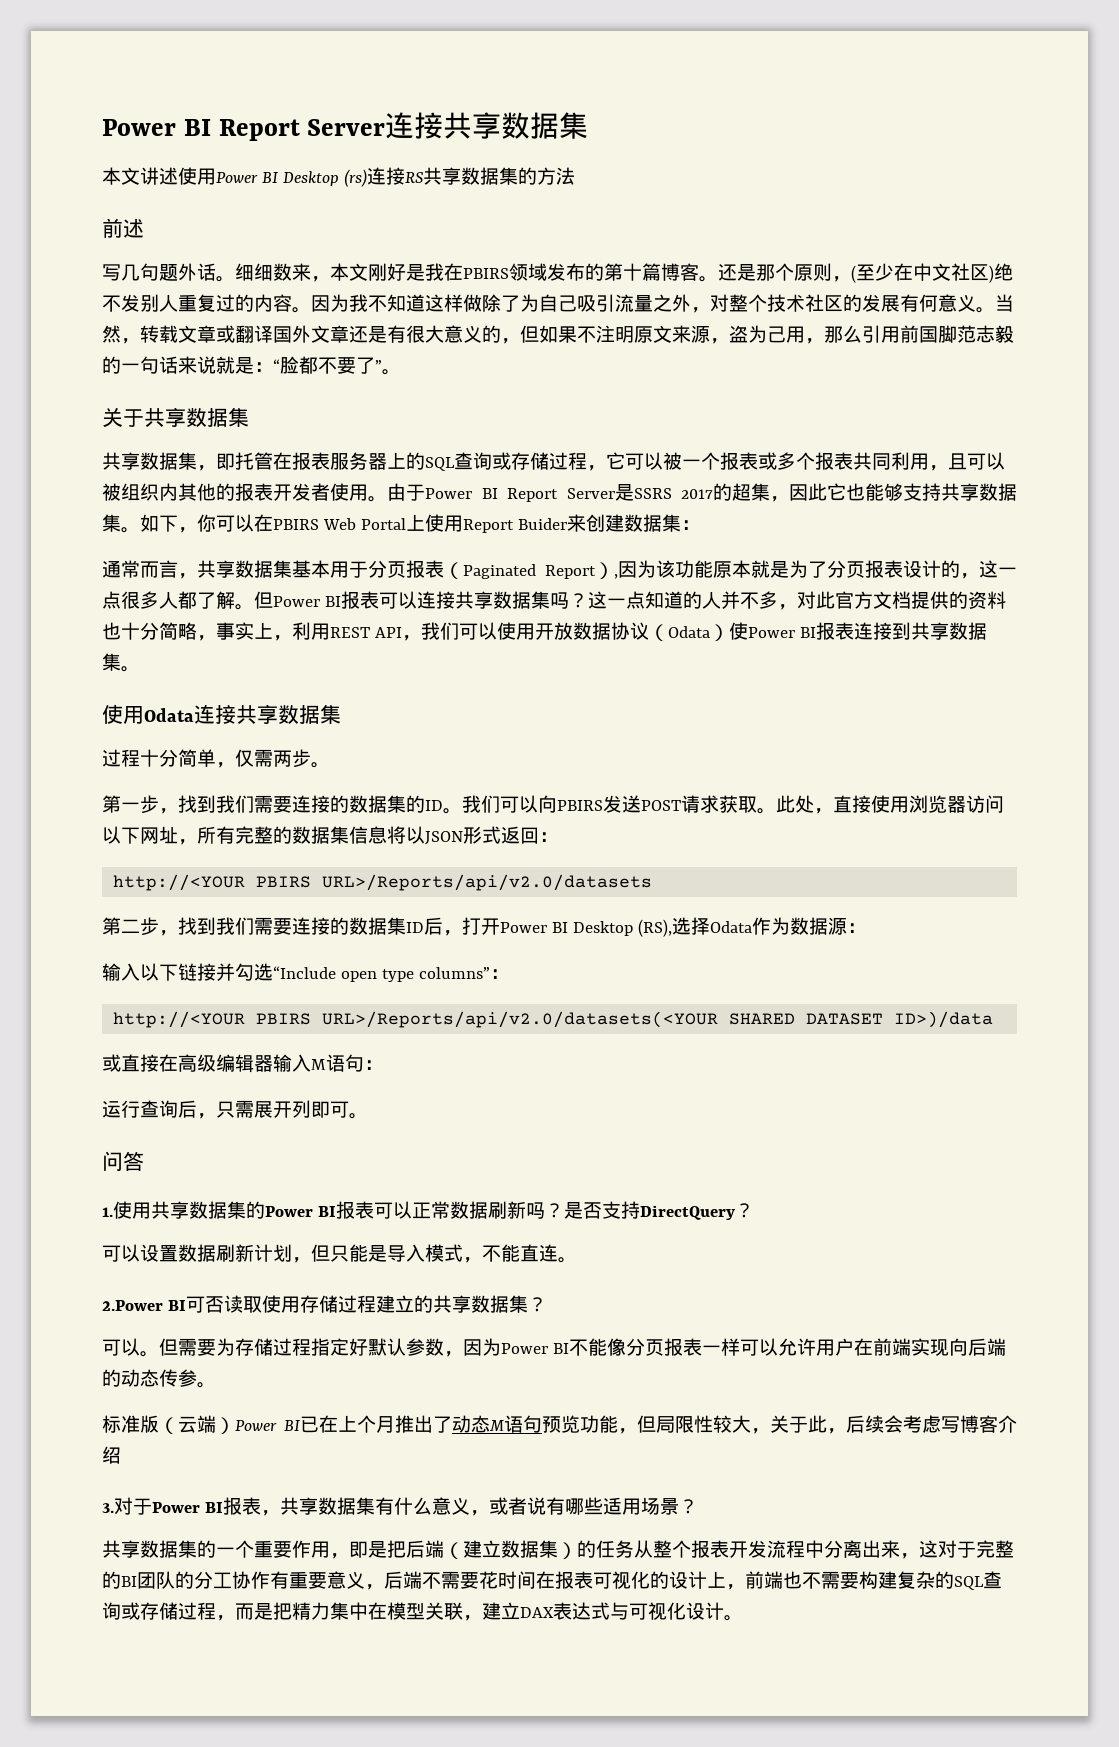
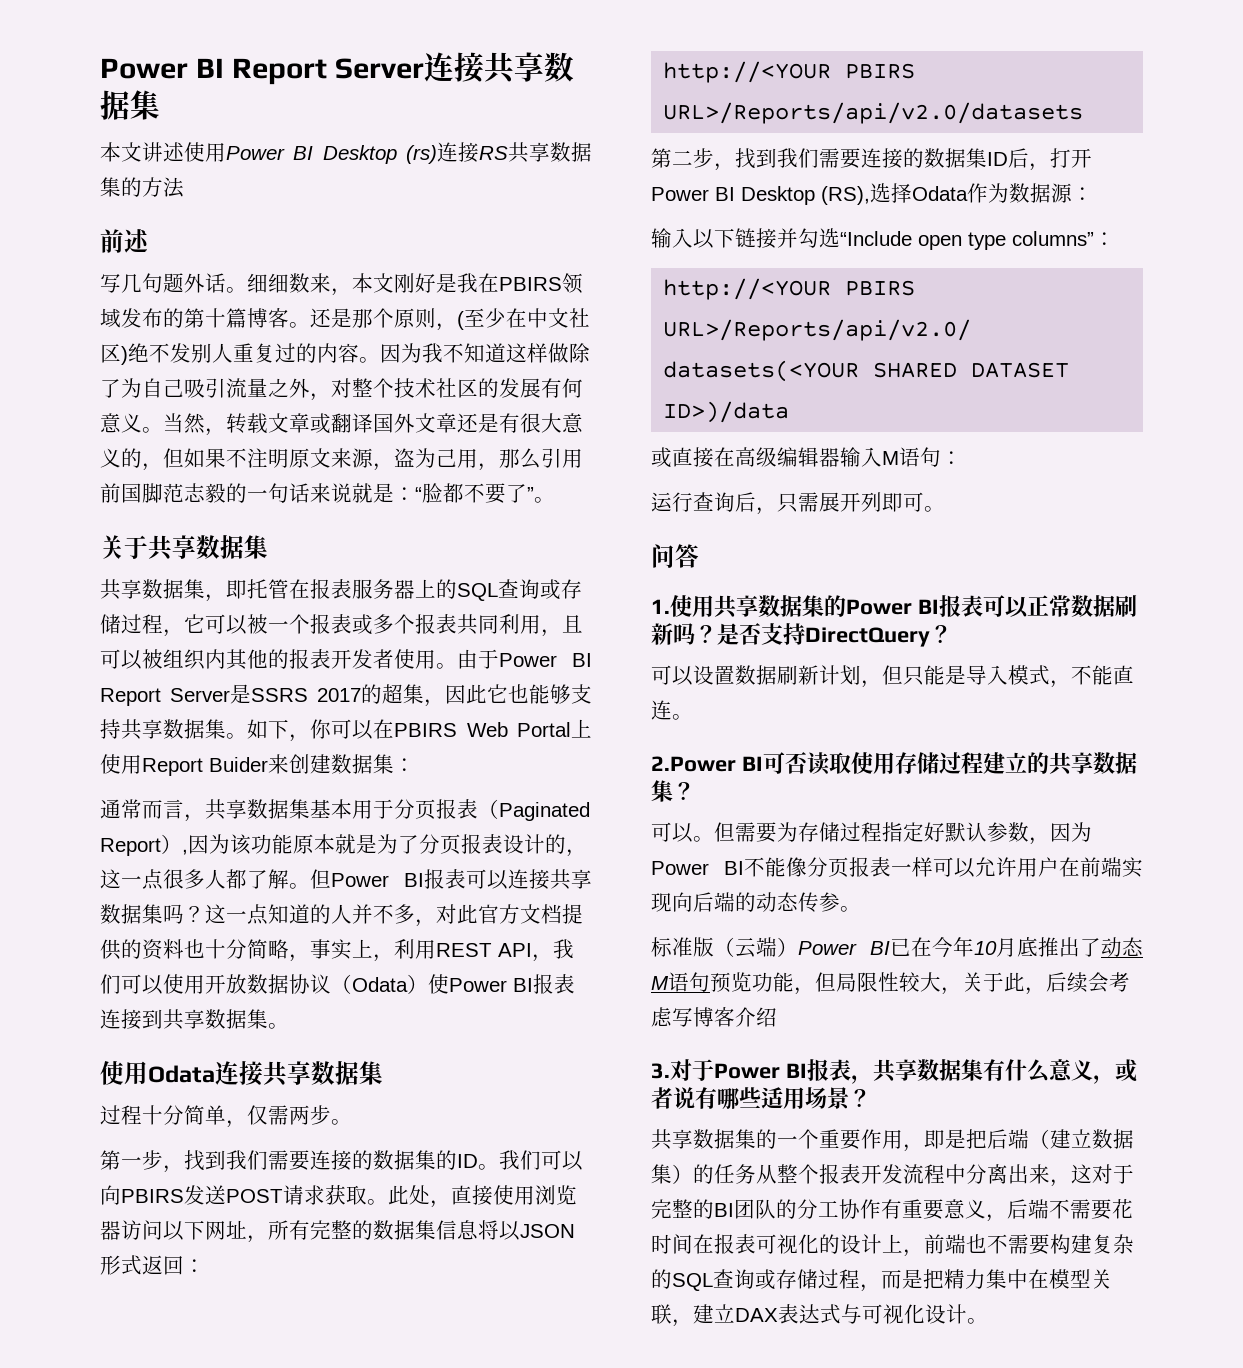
- 标准版（云端）Power BI已在上个月推出了动态M语句预览功能，但局限性较大，关于此，后续会考虑写博客介绍
+ 标准版（云端）Power BI已在今年10月底推出了动态M语句预览功能，但局限性较大，关于此，后续会考虑写博客介绍

